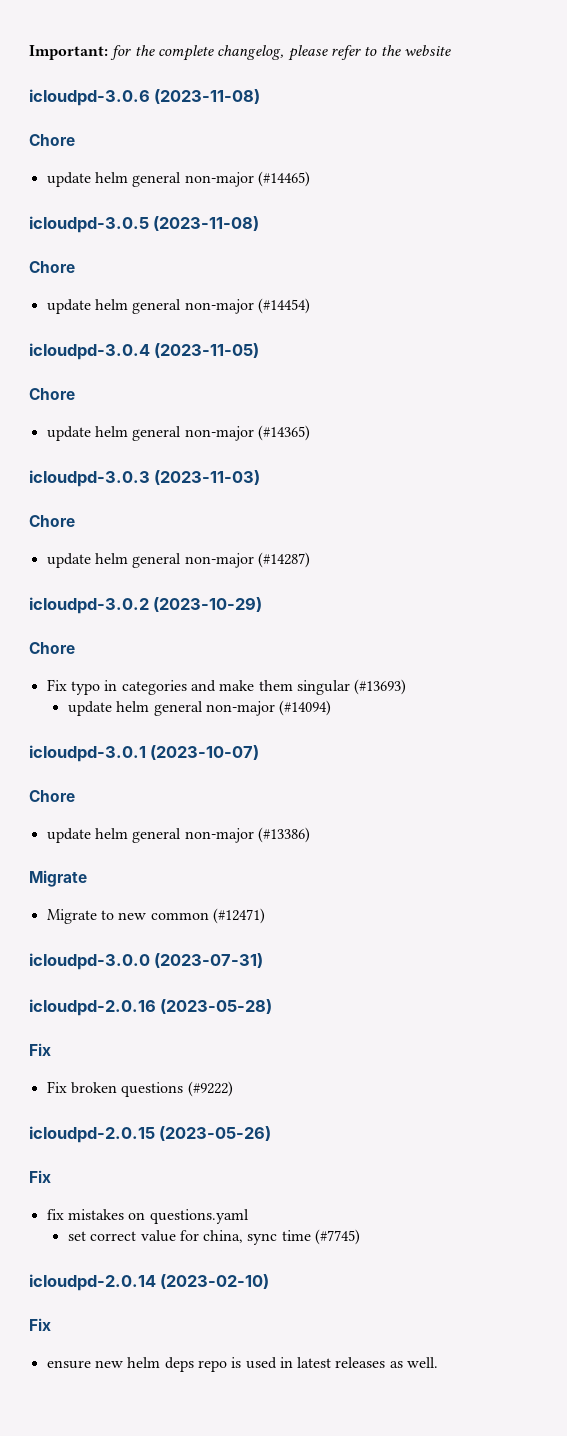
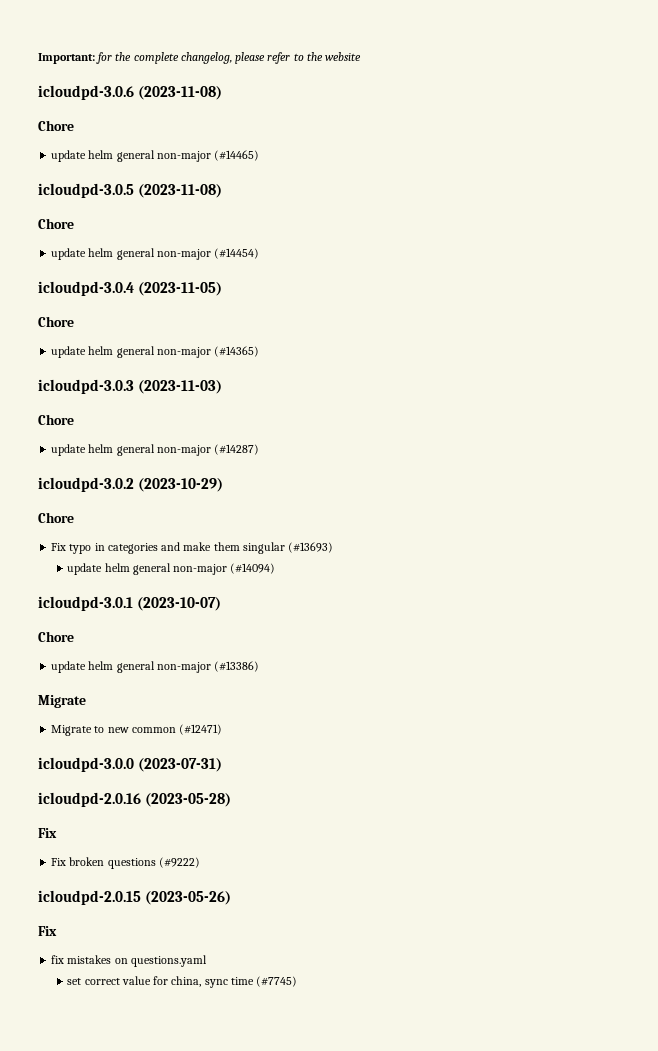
- icloudpd-2.0.14 (2023-02-10)
- Fix
- ensure new helm deps repo is used in latest releases as well.

